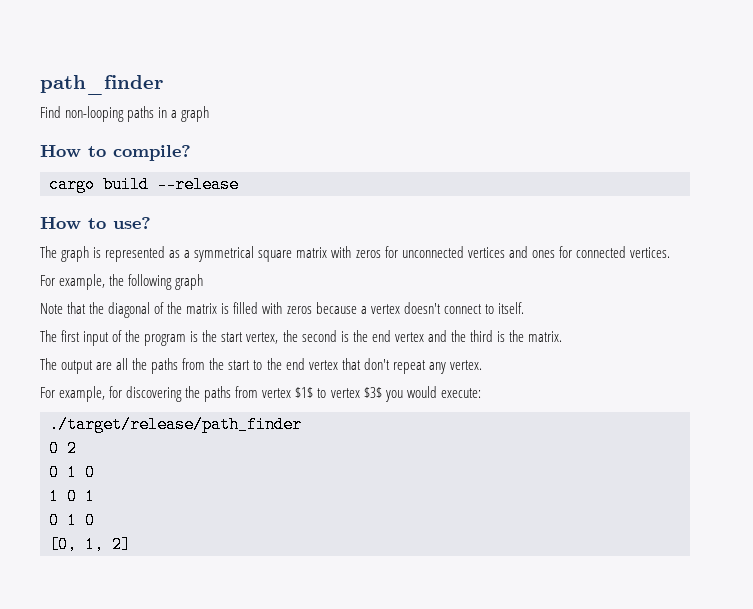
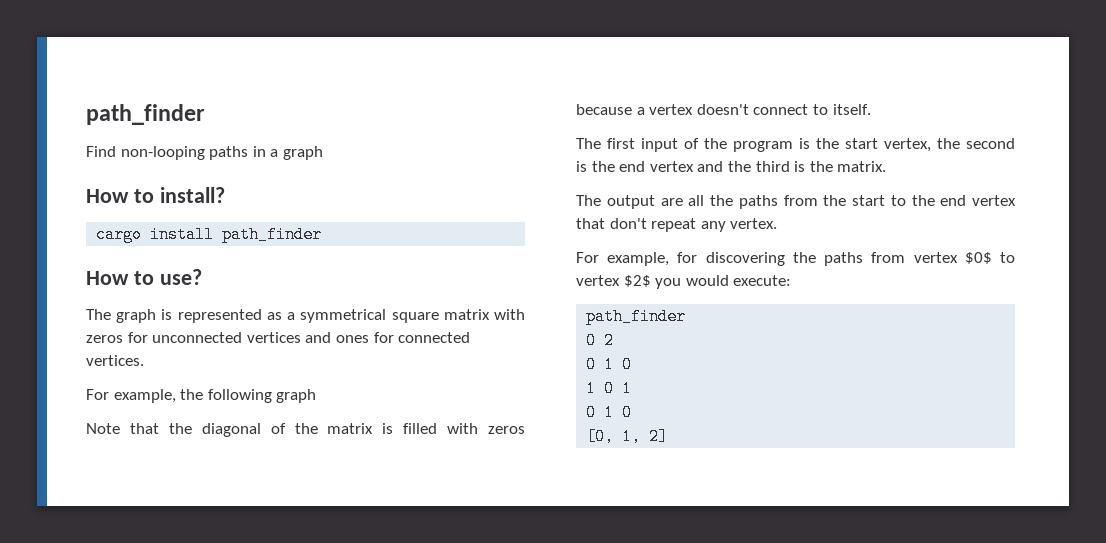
- How to compile?
+ How to install?
- cargo build --release
+ cargo install path_finder
- For example, for discovering the paths from vertex $1$ to vertex $3$ you would execute:
- ./target/release/path_finder
+ For example, for discovering the paths from vertex $0$ to vertex $2$ you would execute:
+ path_finder

